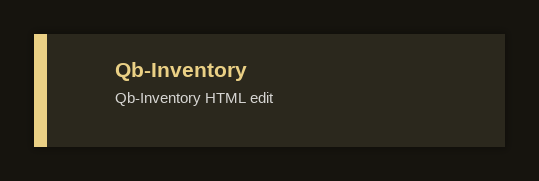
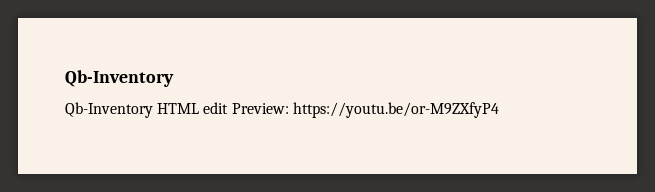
- Qb-Inventory HTML edit
+ Qb-Inventory HTML edit Preview: https://youtu.be/or-M9ZXfyP4

